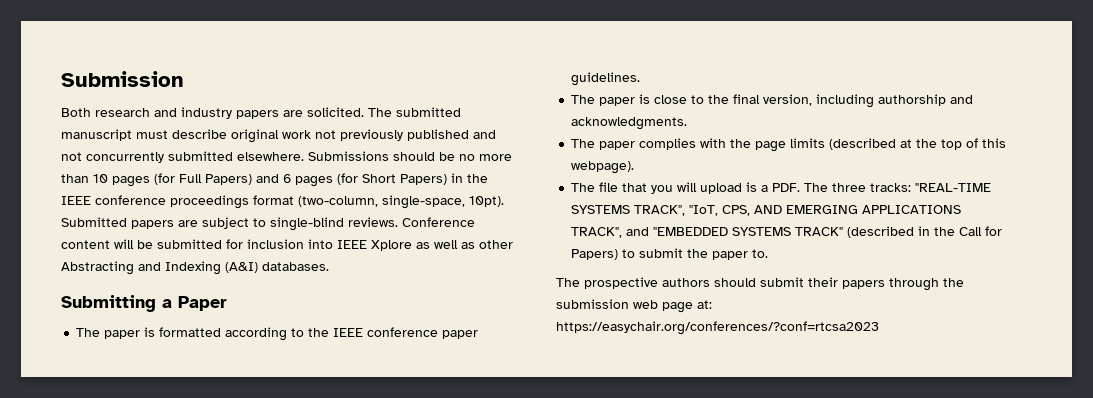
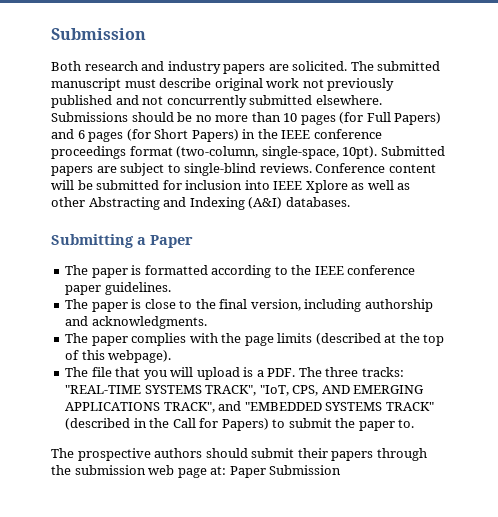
- The prospective authors should submit their papers through the submission web page at: https://easychair.org/conferences/?conf=rtcsa2023
+ The prospective authors should submit their papers through the submission web page at: Paper Submission

